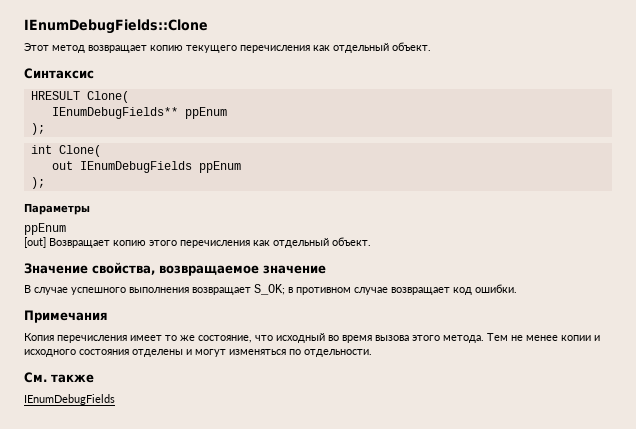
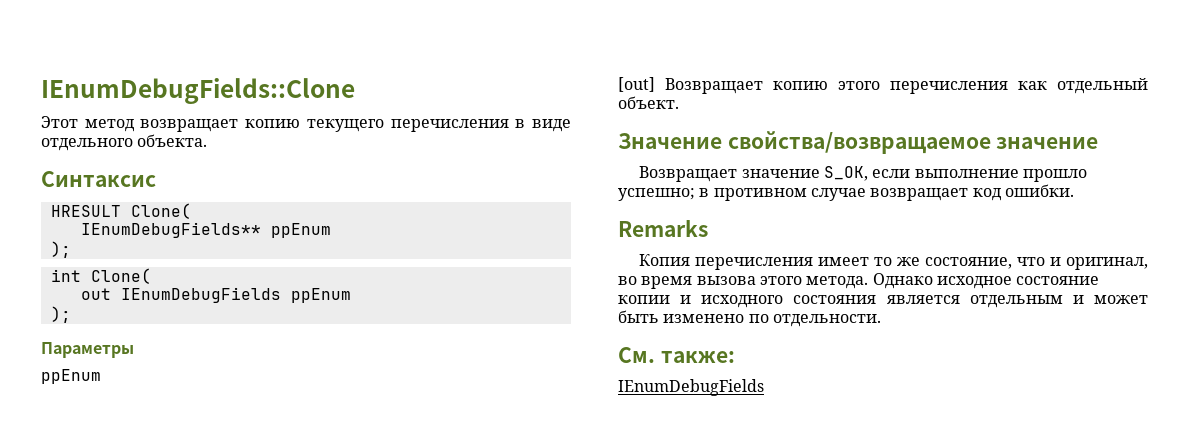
- Этот метод возвращает копию текущего перечисления как отдельный объект.
+ Этот метод возвращает копию текущего перечисления в виде отдельного объекта.
- Значение свойства, возвращаемое значение
+ Значение свойства/возвращаемое значение
- В случае успешного выполнения возвращает S_OK; в противном случае возвращает код ошибки.
+ Возвращает значение S_OK, если выполнение прошло успешно; в противном случае возвращает код ошибки.
- Примечания
+ Remarks
- Копия перечисления имеет то же состояние, что исходный во время вызова этого метода.
+ Копия перечисления имеет то же состояние, что и оригинал, во время вызова этого метода.
- Тем не менее копии и исходного состояния отделены и могут изменяться по отдельности.
+ Однако исходное состояние копии и исходного состояния является отдельным и может быть изменено по отдельности.
- См. также
+ См. также:

